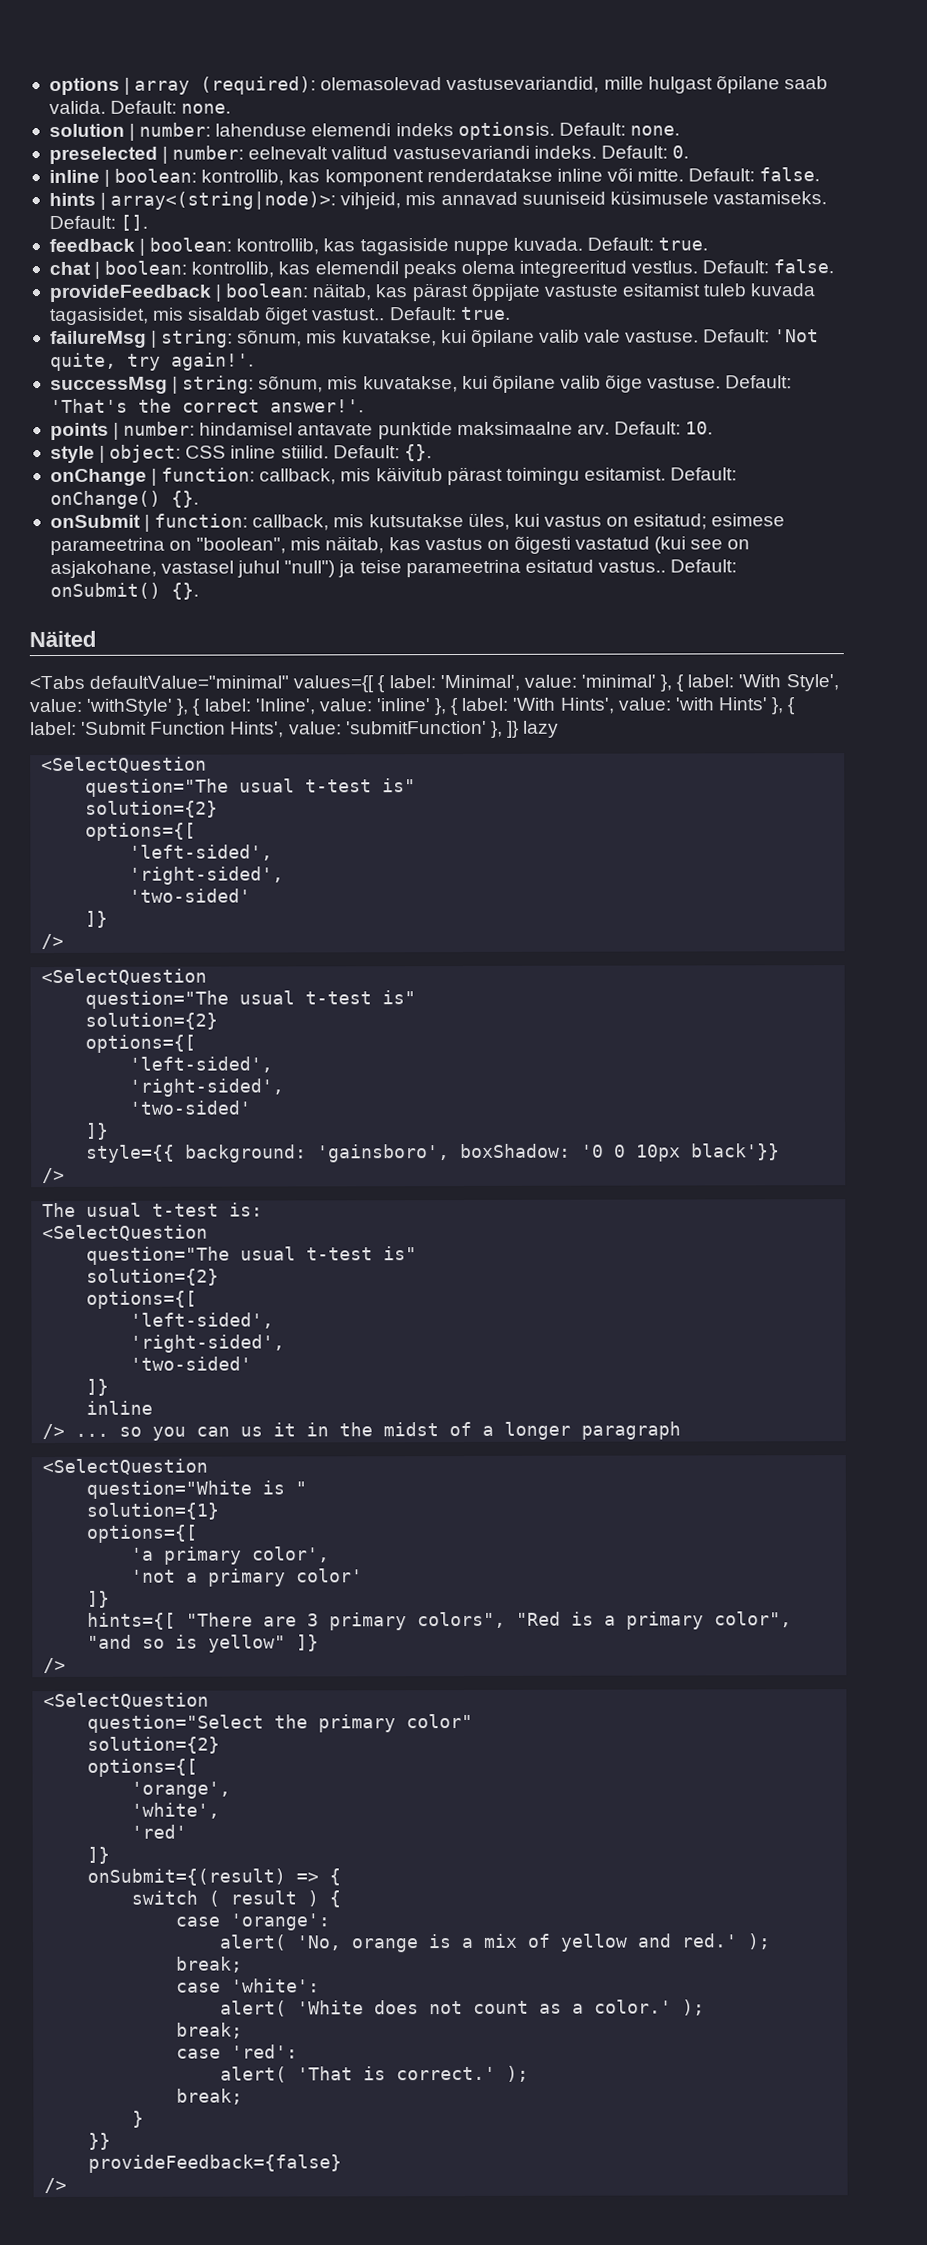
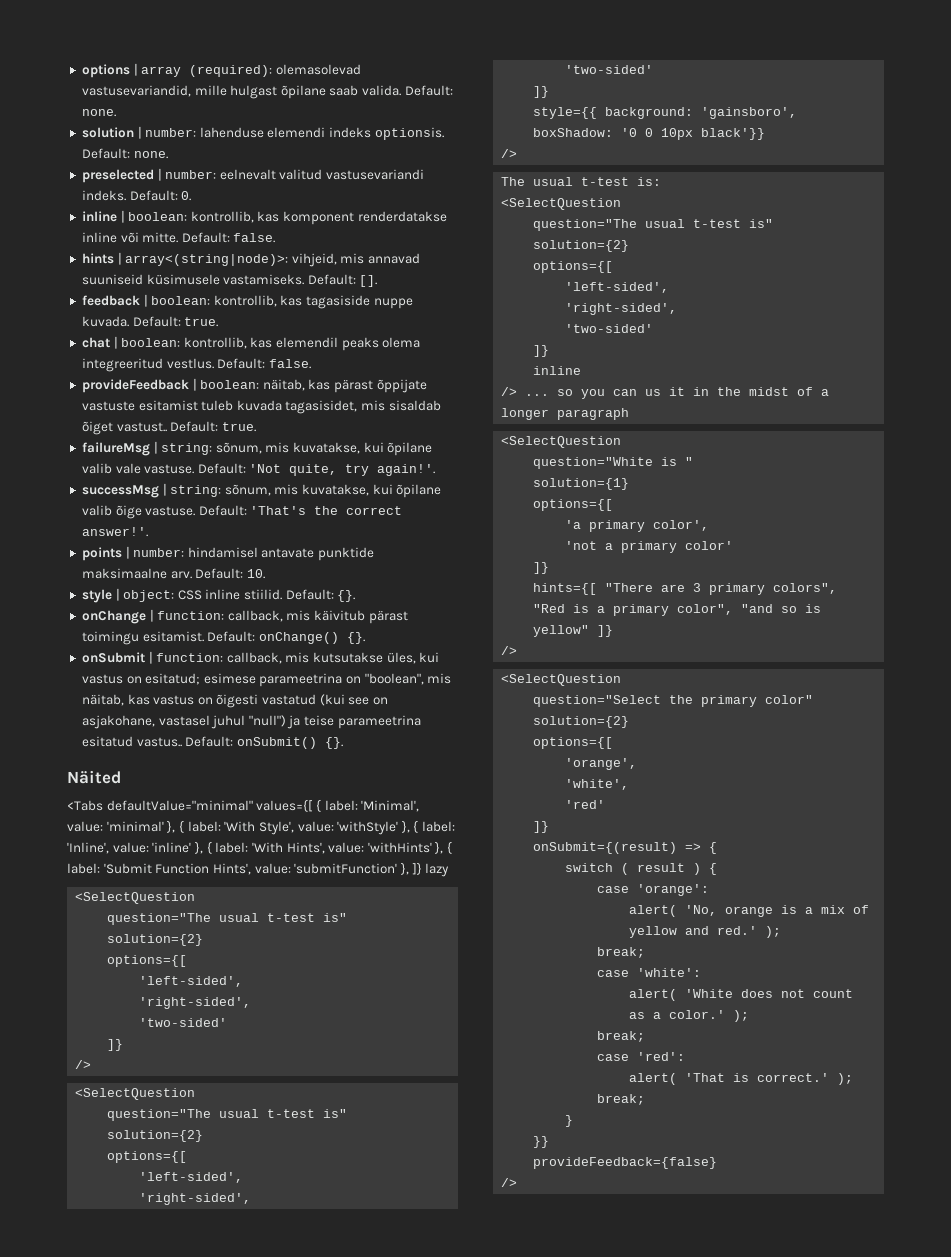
- <Tabs defaultValue="minimal" values={[ { label: 'Minimal', value: 'minimal' }, { label: 'With Style', value: 'withStyle' }, { label: 'Inline', value: 'inline' }, { label: 'With Hints', value: 'with Hints' }, { label: 'Submit Function Hints', value: 'submitFunction' }, ]} lazy
+ <Tabs defaultValue="minimal" values={[ { label: 'Minimal', value: 'minimal' }, { label: 'With Style', value: 'withStyle' }, { label: 'Inline', value: 'inline' }, { label: 'With Hints', value: 'withHints' }, { label: 'Submit Function Hints', value: 'submitFunction' }, ]} lazy

